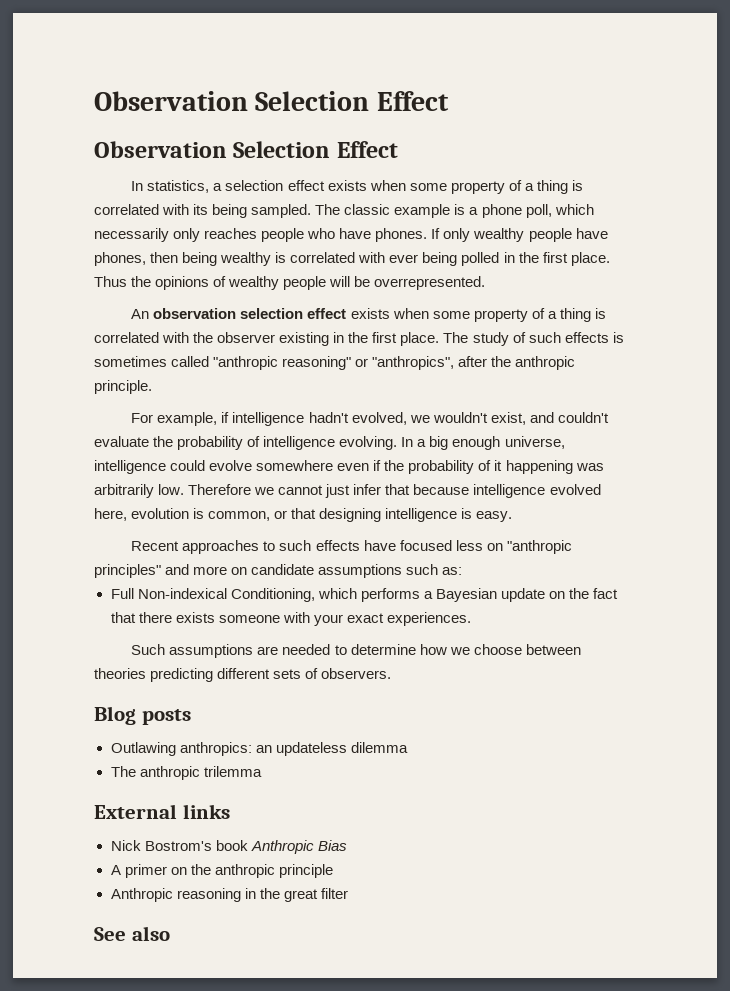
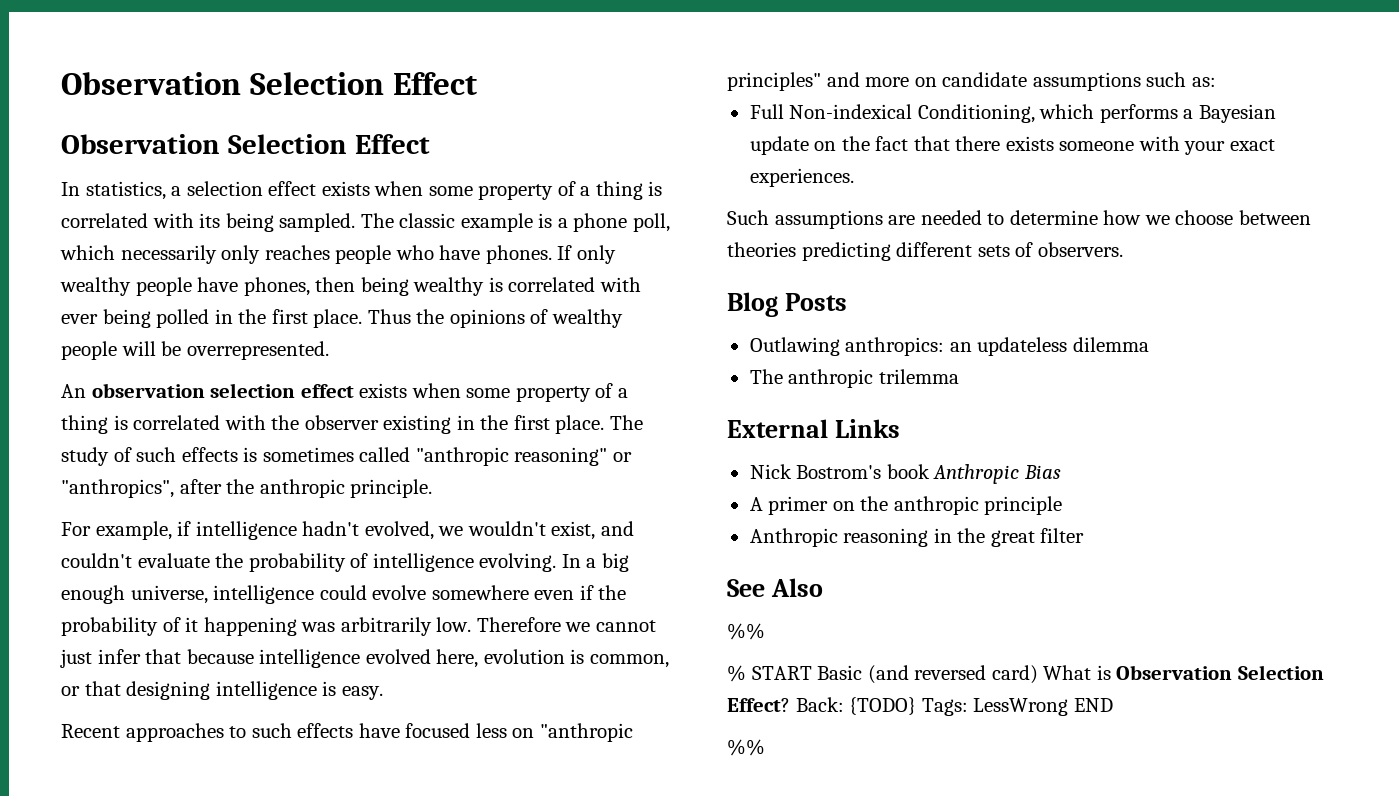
- Blog posts
+ Blog Posts
- External links
+ External Links
- See also
+ See Also
+ %%
+ % START Basic (and reversed card) What is Observation Selection Effect? Back: {TODO} Tags: LessWrong END
+ %%

